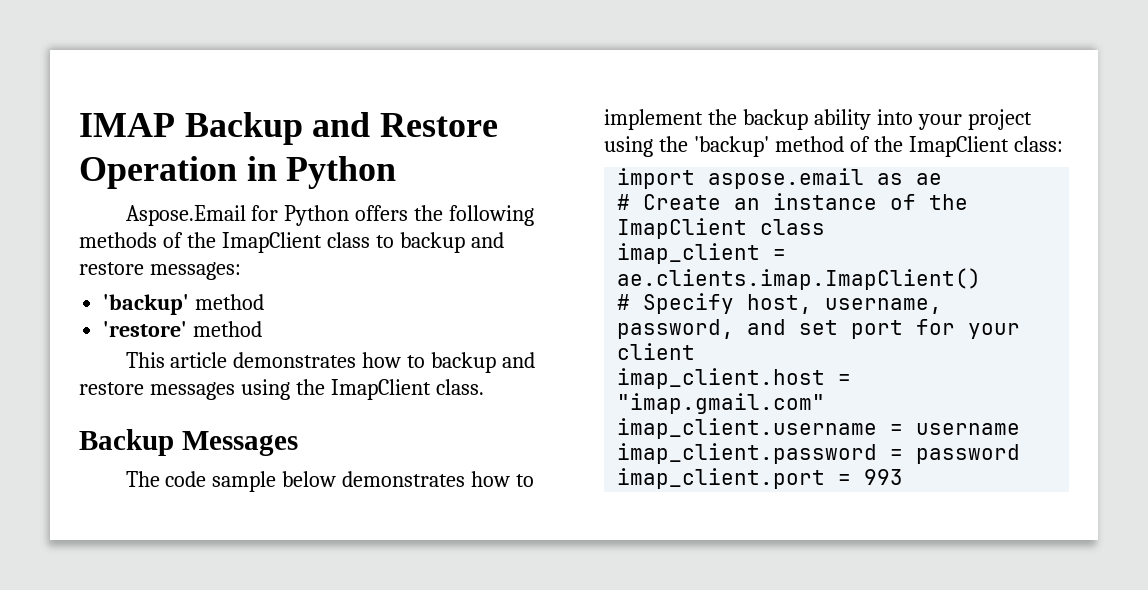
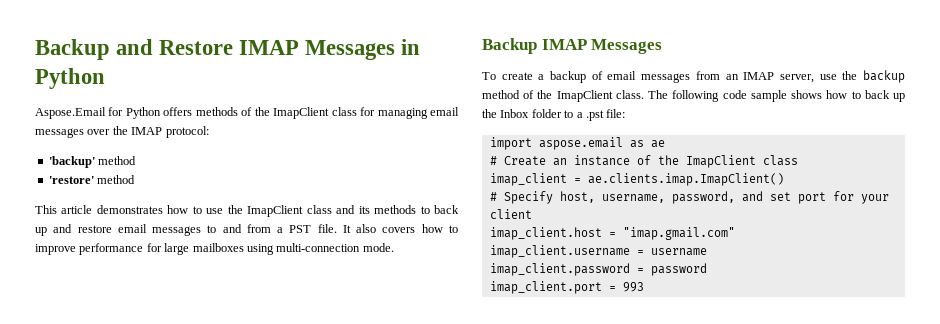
- IMAP Backup and Restore Operation in Python
+ Backup and Restore IMAP Messages in Python
- Aspose.Email for Python offers the following methods of the ImapClient class to backup and restore messages:
+ Aspose.Email for Python offers methods of the ImapClient class for managing email messages over the IMAP protocol:
- This article demonstrates how to backup and restore messages using the ImapClient class.
- Backup Messages
+ This article demonstrates how to use the ImapClient class and its methods to back up and restore email messages to and from a PST file. It also covers how to improve performance for large mailboxes using multi-connection mode.
+ Backup IMAP Messages
- The code sample below demonstrates how to implement the backup ability into your project using the 'backup' method of the ImapClient class:
+ To create a backup of email messages from an IMAP server, use the backup method of the ImapClient class. The following code sample shows how to back up the Inbox folder to a .pst file:

